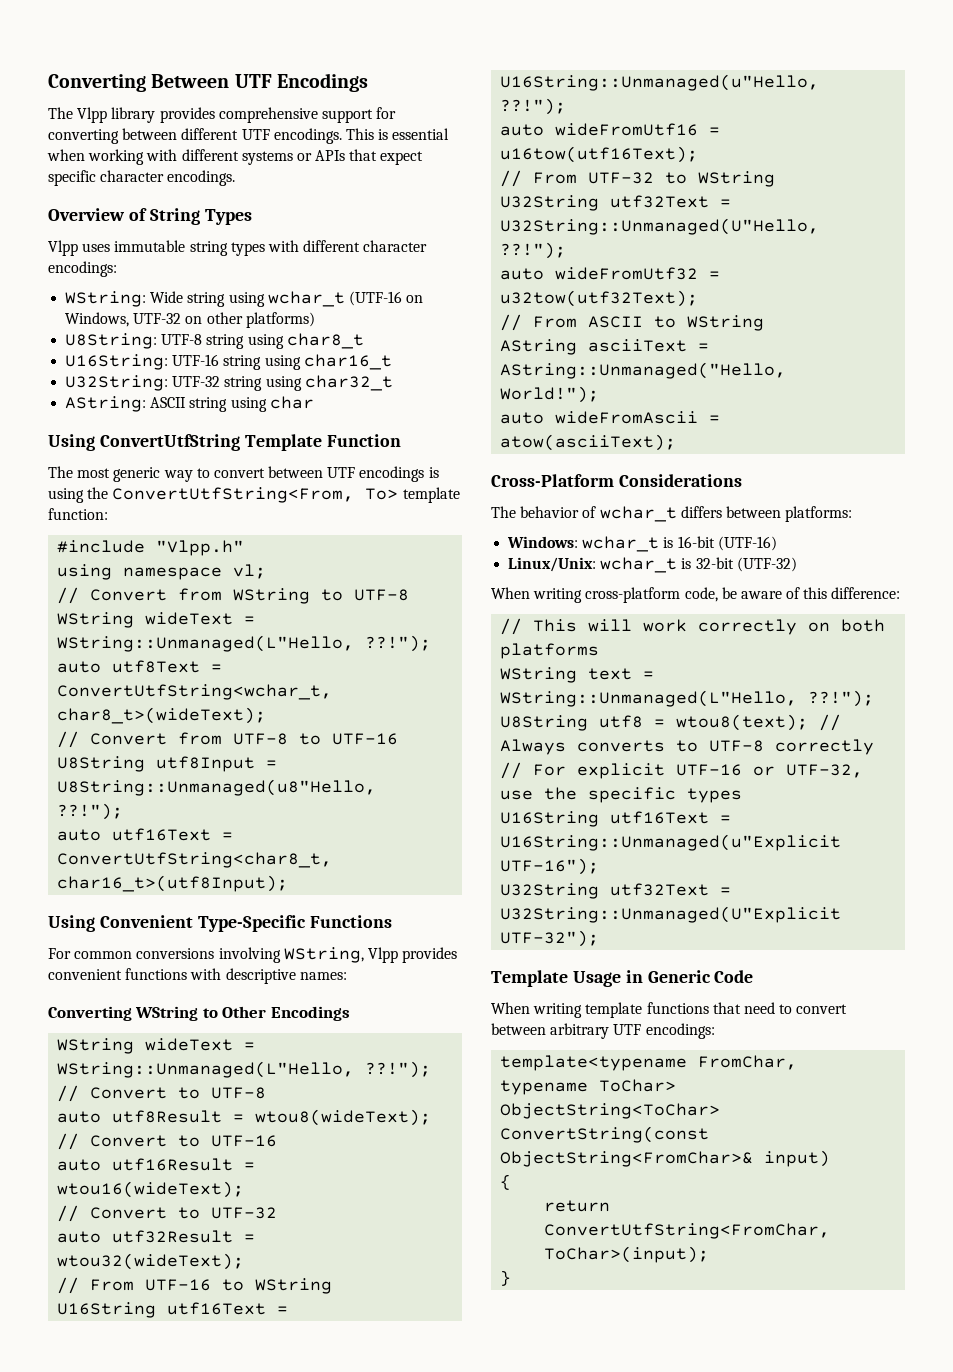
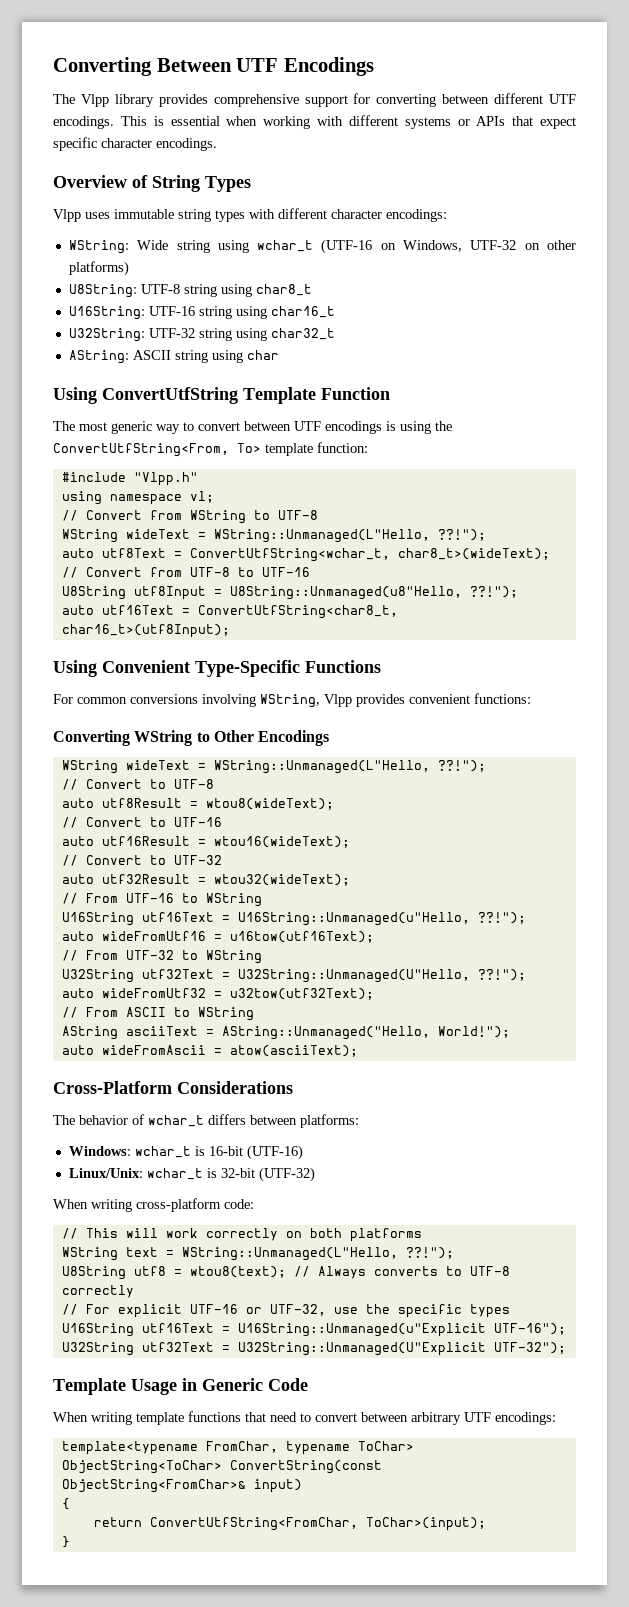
- For common conversions involving WString, Vlpp provides convenient functions with descriptive names:
+ For common conversions involving WString, Vlpp provides convenient functions:
- When writing cross-platform code, be aware of this difference:
+ When writing cross-platform code:

